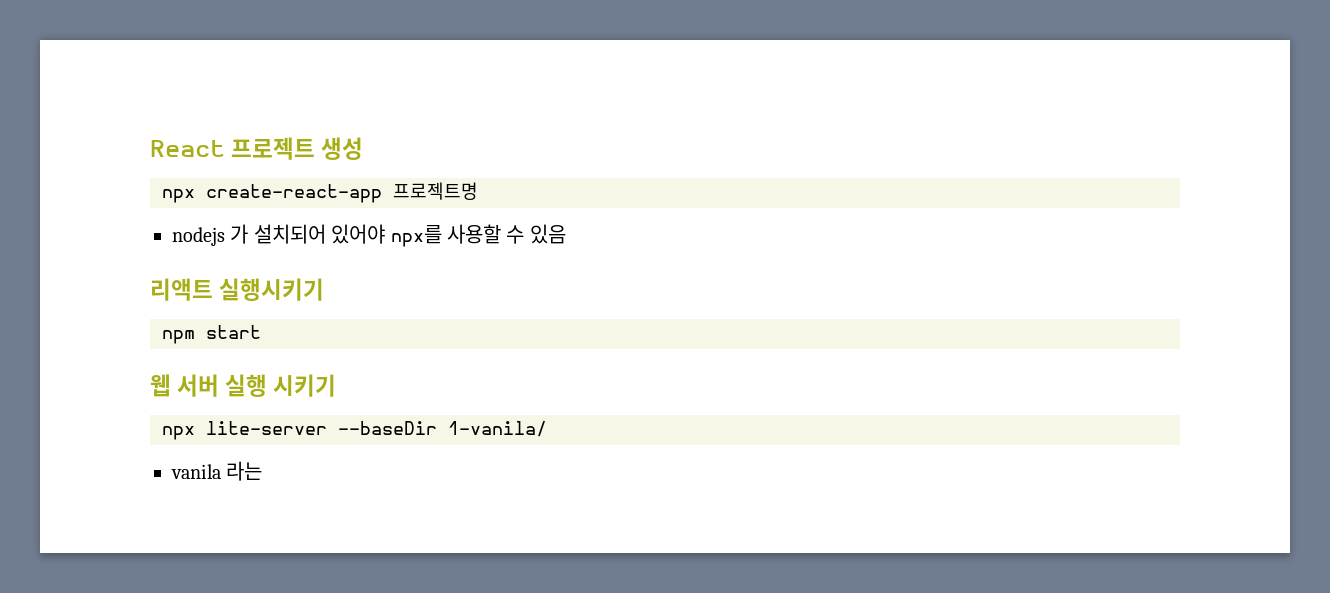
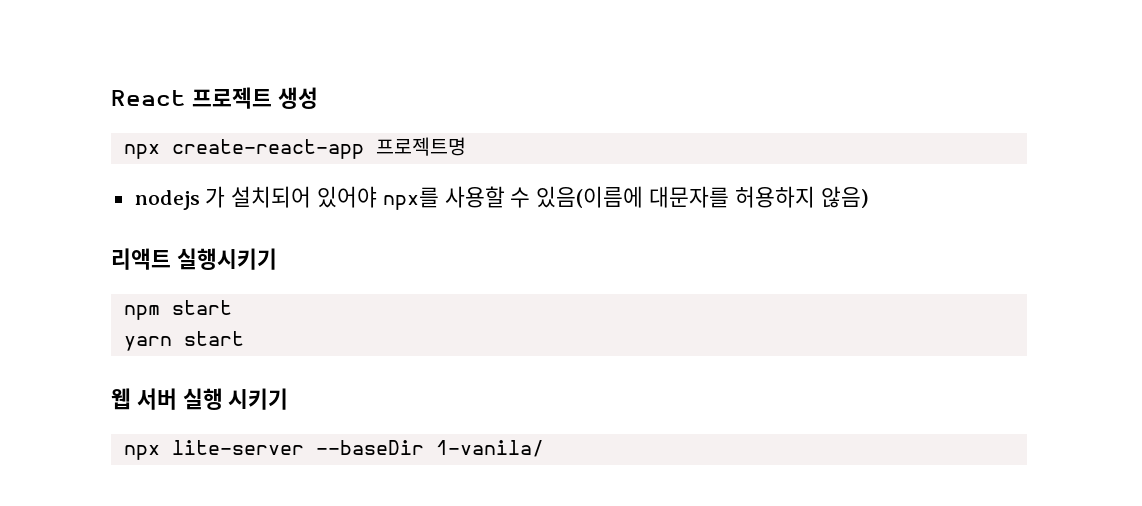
- nodejs 가 설치되어 있어야 npx를 사용할 수 있음
+ nodejs 가 설치되어 있어야 npx를 사용할 수 있음(이름에 대문자를 허용하지 않음)
+ yarn start
- vanila 라는

